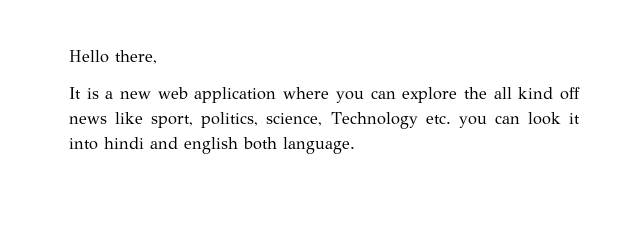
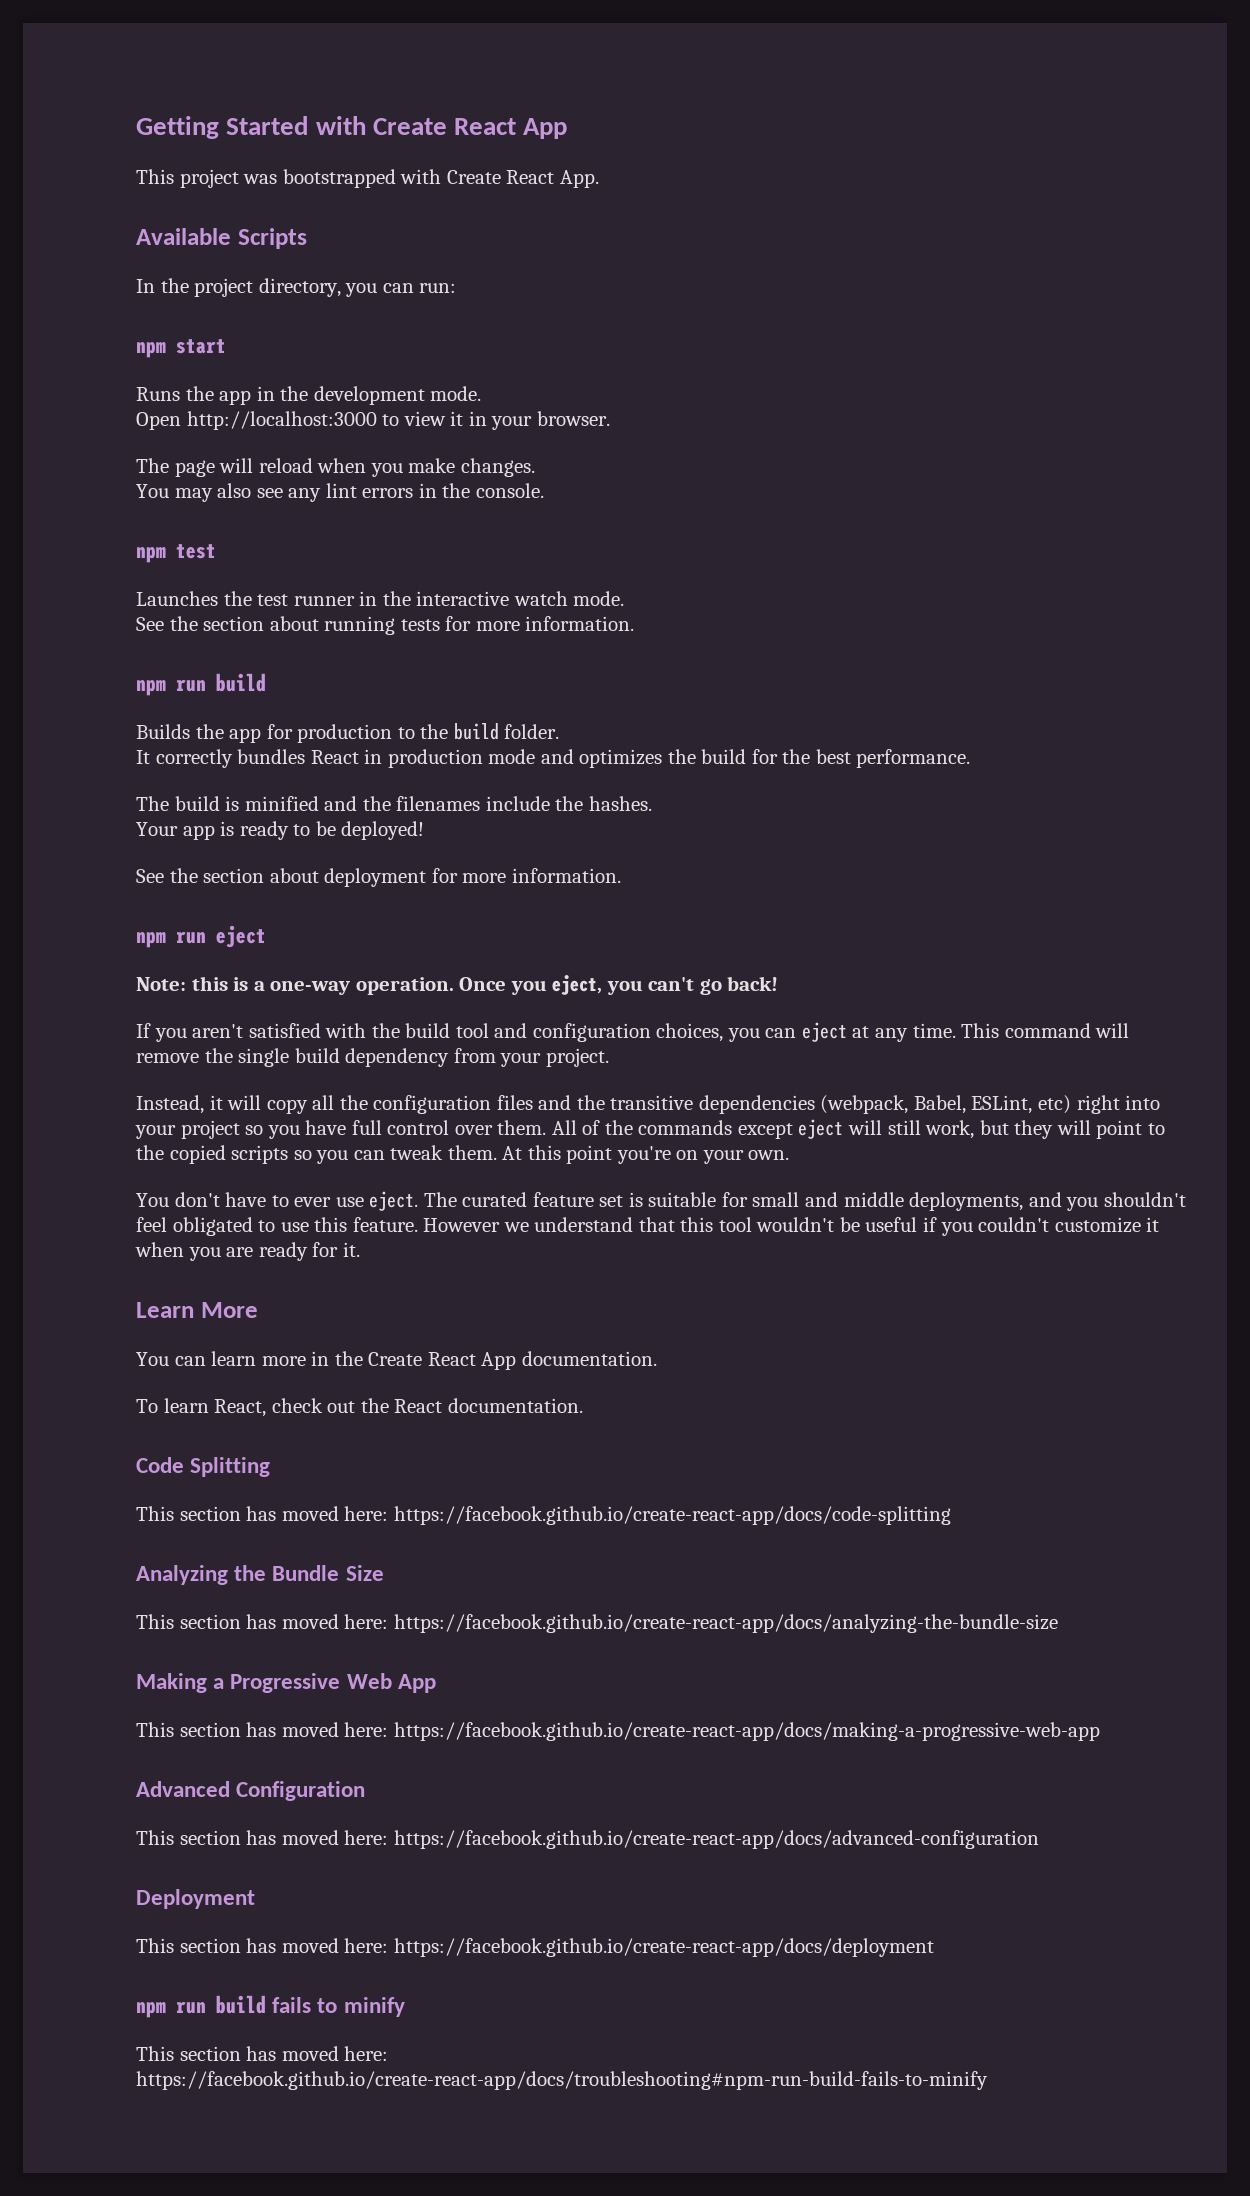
- Hello there,
- It is a new web application where you can explore the all kind off news like sport, politics, science, Technology etc. you can look it into hindi and english both language.
+ Getting Started with Create React App
+ This project was bootstrapped with Create React App.
+ Available Scripts
+ In the project directory, you can run:
+ npm start
+ Runs the app in the development mode.
+ Open http://localhost:3000 to view it in your browser.
+ The page will reload when you make changes.
+ You may also see any lint errors in the console.
+ npm test
+ Launches the test runner in the interactive watch mode.
+ See the section about running tests for more information.
+ npm run build
+ Builds the app for production to the build folder.
+ It correctly bundles React in production mode and optimizes the build for the best performance.
+ The build is minified and the filenames include the hashes.
+ Your app is ready to be deployed!
+ See the section about deployment for more information.
+ npm run eject
+ Note: this is a one-way operation. Once you eject, you can't go back!
+ If you aren't satisfied with the build tool and configuration choices, you can eject at any time. This command will remove the single build dependency from your project.
+ Instead, it will copy all the configuration files and the transitive dependencies (webpack, Babel, ESLint, etc) right into your project so you have full control over them. All of the commands except eject will still work, but they will point to the copied scripts so you can tweak them. At this point you're on your own.
+ You don't have to ever use eject. The curated feature set is suitable for small and middle deployments, and you shouldn't feel obligated to use this feature. However we understand that this tool wouldn't be useful if you couldn't customize it when you are ready for it.
+ Learn More
+ You can learn more in the Create React App documentation.
+ To learn React, check out the React documentation.
+ Code Splitting
+ This section has moved here: https://facebook.github.io/create-react-app/docs/code-splitting
+ Analyzing the Bundle Size
+ This section has moved here: https://facebook.github.io/create-react-app/docs/analyzing-the-bundle-size
+ Making a Progressive Web App
+ This section has moved here: https://facebook.github.io/create-react-app/docs/making-a-progressive-web-app
+ Advanced Configuration
+ This section has moved here: https://facebook.github.io/create-react-app/docs/advanced-configuration
+ Deployment
+ This section has moved here: https://facebook.github.io/create-react-app/docs/deployment
+ npm run build fails to minify
+ This section has moved here: https://facebook.github.io/create-react-app/docs/troubleshooting#npm-run-build-fails-to-minify

